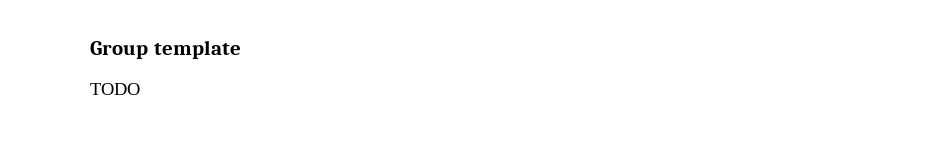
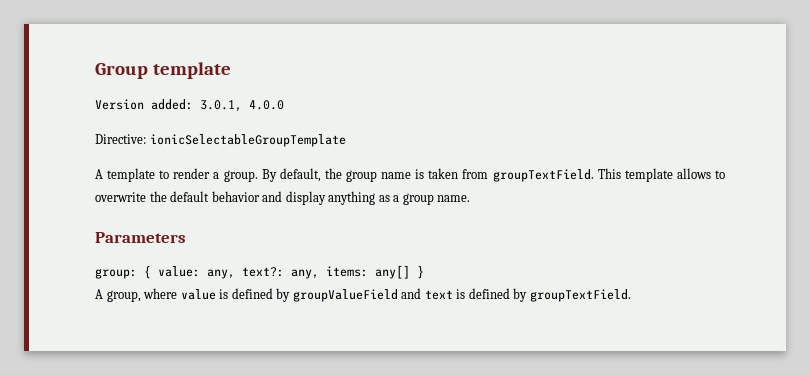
- TODO
+ Version added: 3.0.1, 4.0.0
+ Directive: ionicSelectableGroupTemplate
+ A template to render a group. By default, the group name is taken from groupTextField. This template allows to overwrite the default behavior and display anything as a group name.
+ Parameters
+ group: { value: any, text?: any, items: any[] }
+ A group, where value is defined by groupValueField and text is defined by groupTextField.

